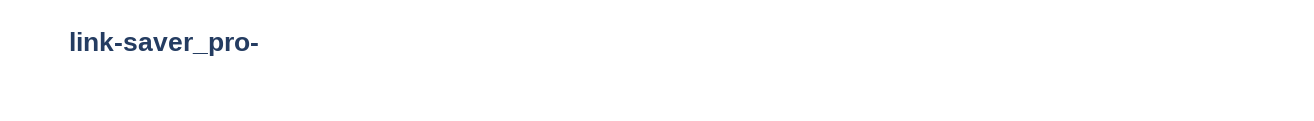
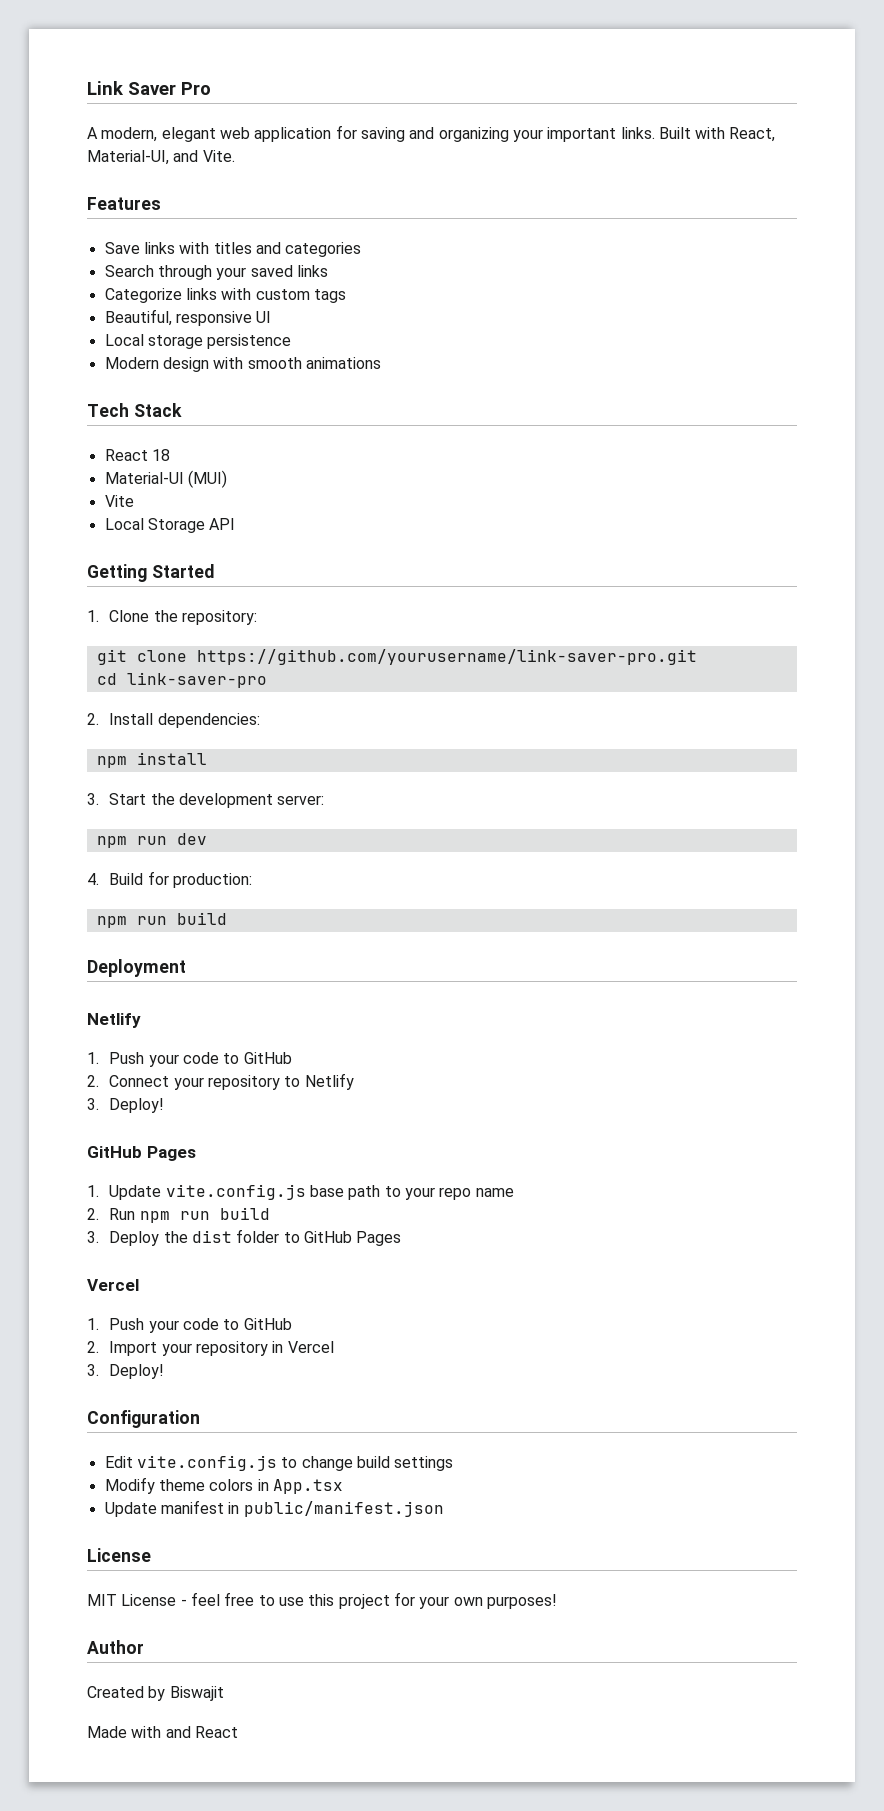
- link-saver_pro-
+ Link Saver Pro
+ A modern, elegant web application for saving and organizing your important links. Built with React, Material-UI, and Vite.
+ Features
+ Save links with titles and categories
+ Search through your saved links
+ Categorize links with custom tags
+ Beautiful, responsive UI
+ Local storage persistence
+ Modern design with smooth animations
+ Tech Stack
+ React 18
+ Material-UI (MUI)
+ Vite
+ Local Storage API
+ Getting Started
+ 1. Clone the repository:
+ git clone https://github.com/yourusername/link-saver-pro.git
+ cd link-saver-pro
+ 2. Install dependencies:
+ npm install
+ 3. Start the development server:
+ npm run dev
+ 4. Build for production:
+ npm run build
+ Deployment
+ Netlify
+ 1. Push your code to GitHub
+ 2. Connect your repository to Netlify
+ 3. Deploy!
+ GitHub Pages
+ 1. Update vite.config.js base path to your repo name
+ 2. Run npm run build
+ 3. Deploy the dist folder to GitHub Pages
+ Vercel
+ 1. Push your code to GitHub
+ 2. Import your repository in Vercel
+ 3. Deploy!
+ Configuration
+ Edit vite.config.js to change build settings
+ Modify theme colors in App.tsx
+ Update manifest in public/manifest.json
+ License
+ MIT License - feel free to use this project for your own purposes!
+ Author
+ Created by Biswajit
+ Made with and React

